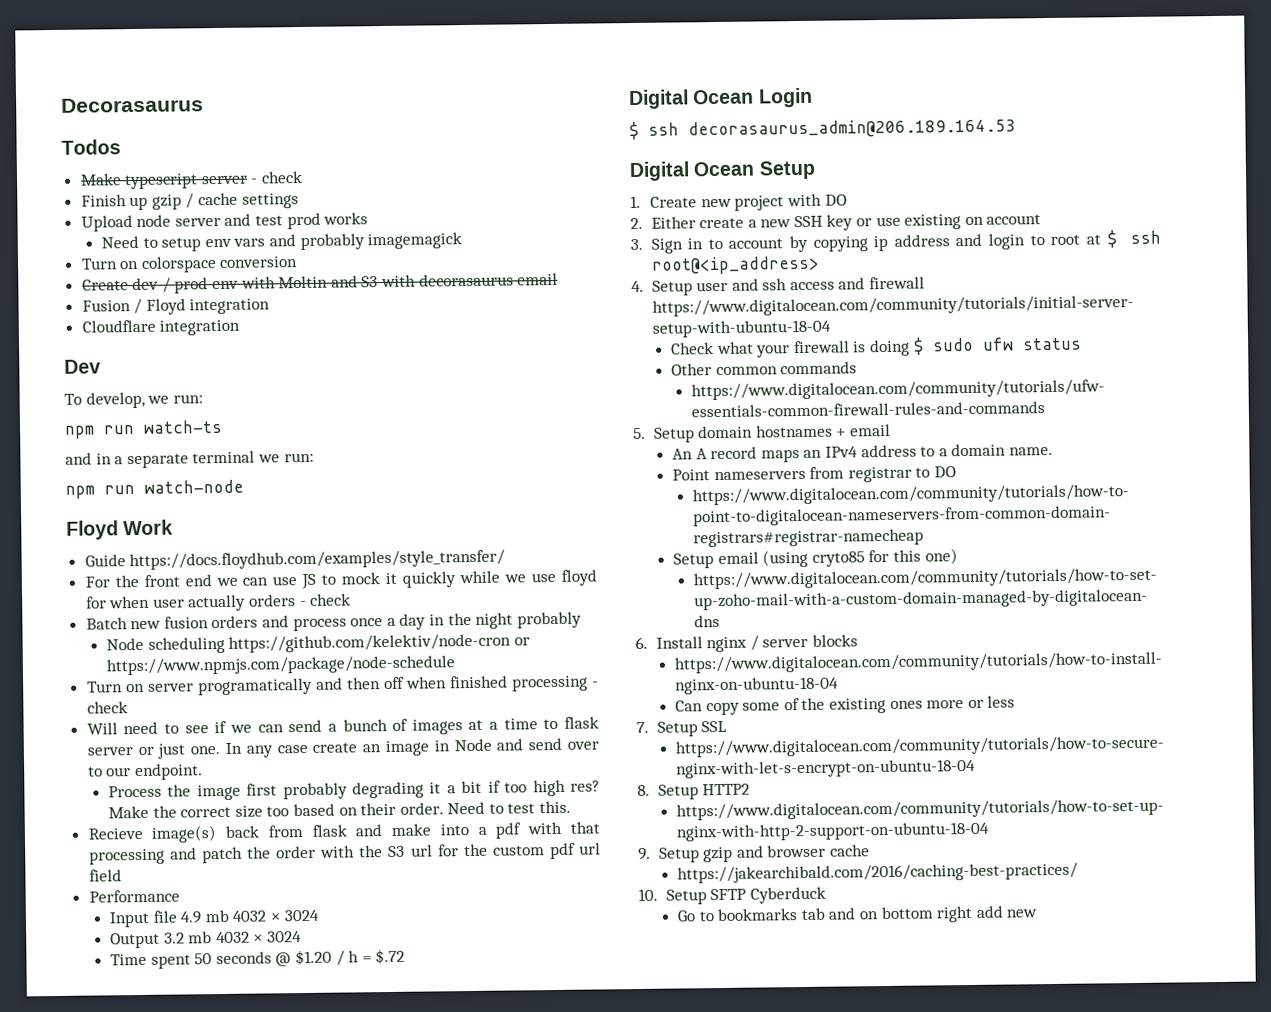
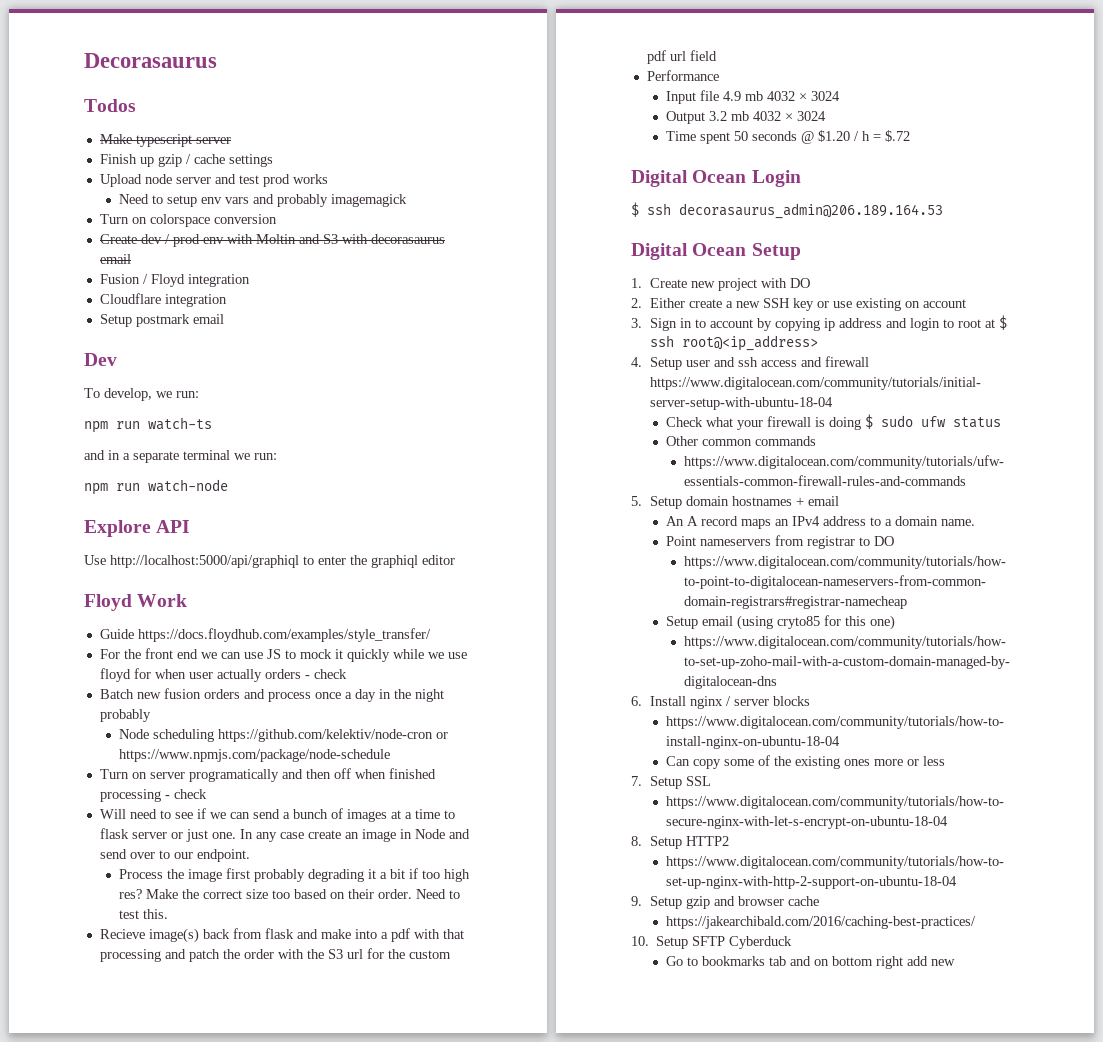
- Make typescript server - check
+ Make typescript server
+ Setup postmark email
+ Explore API
+ Use http://localhost:5000/api/graphiql to enter the graphiql editor

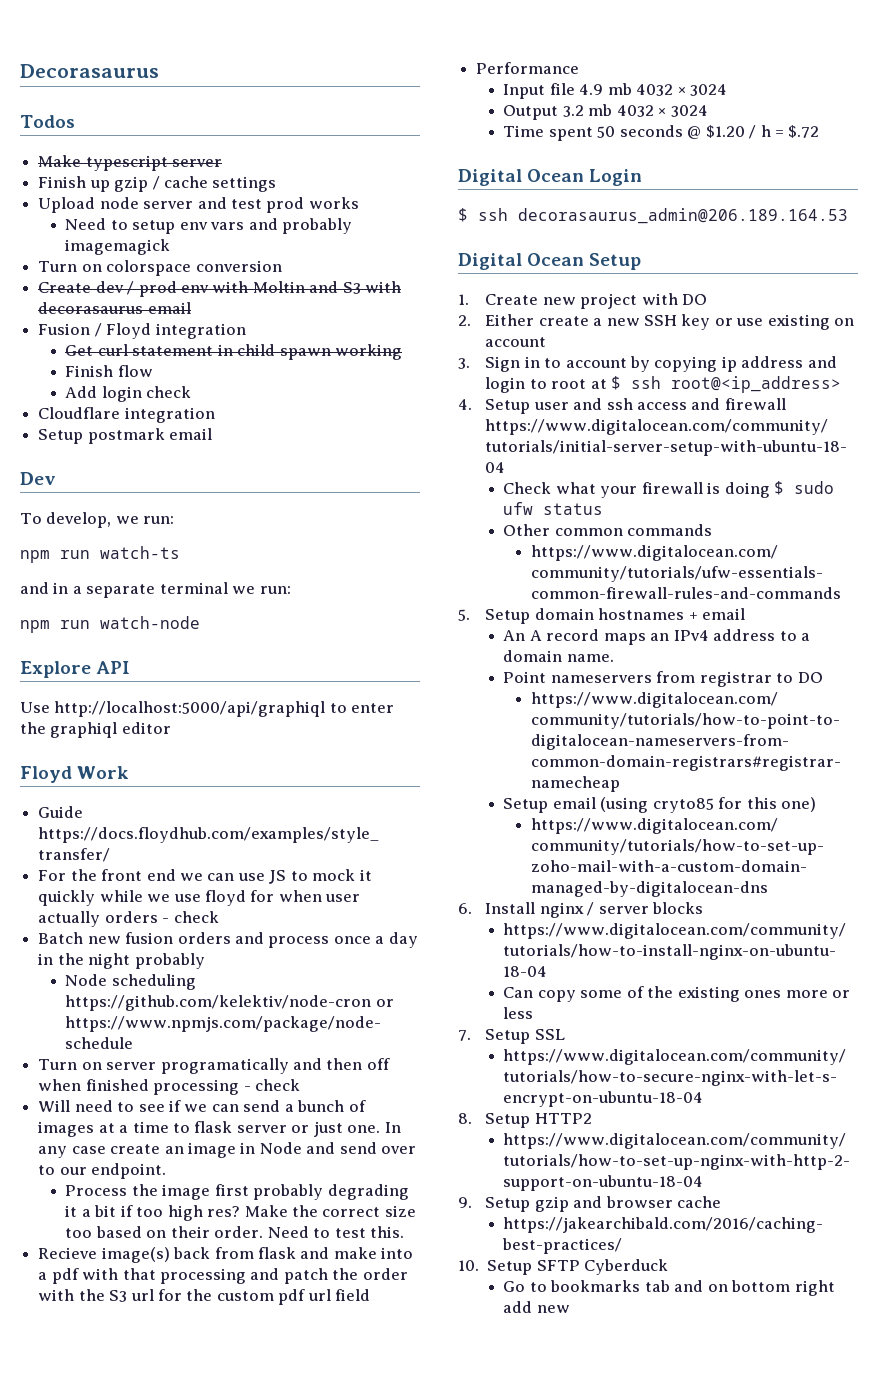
+ Get curl statement in child spawn working
+ Finish flow
+ Add login check

